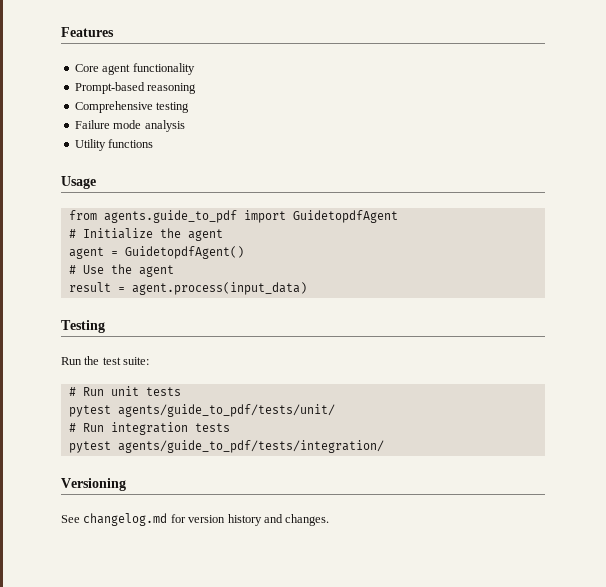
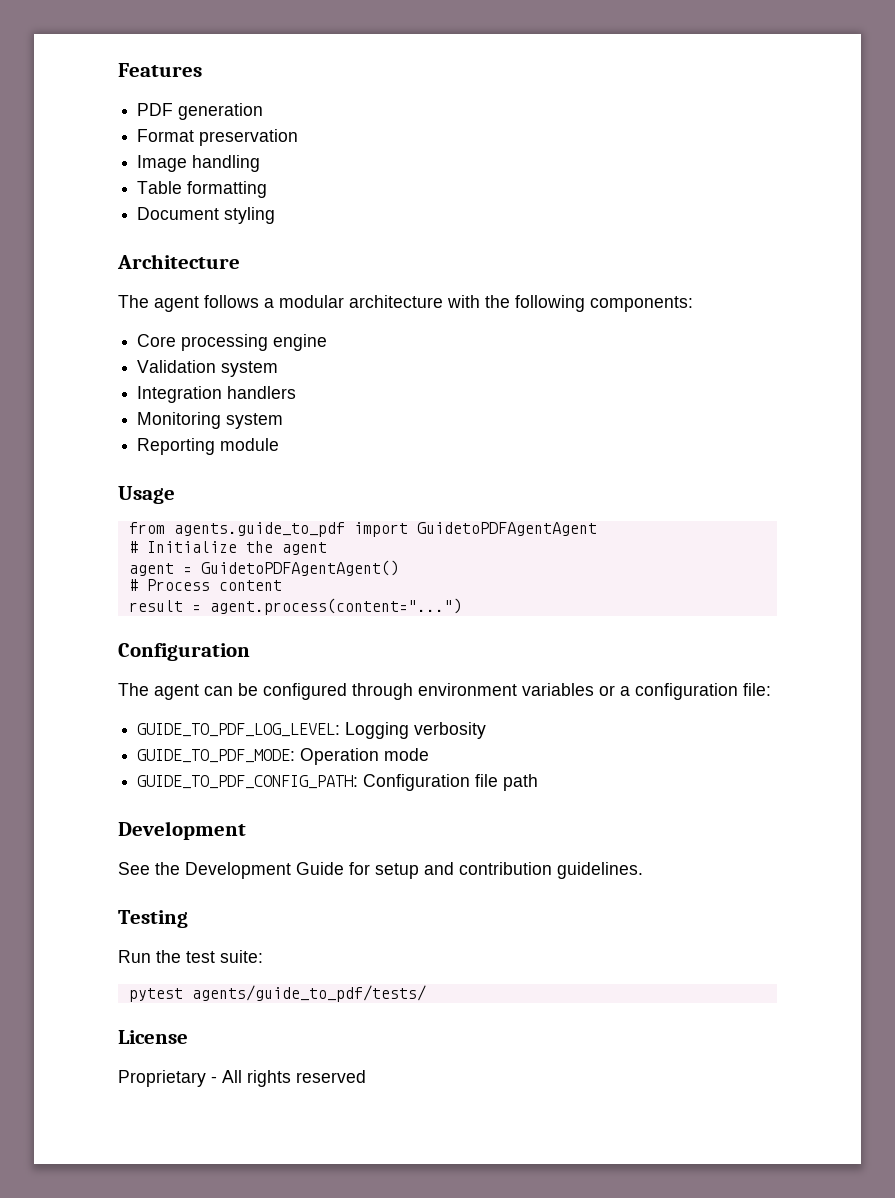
- Core agent functionality
- Prompt-based reasoning
- Comprehensive testing
- Failure mode analysis
- Utility functions
+ PDF generation
+ Format preservation
+ Image handling
+ Table formatting
+ Document styling
+ Architecture
+ The agent follows a modular architecture with the following components:
+ Core processing engine
+ Validation system
+ Integration handlers
+ Monitoring system
+ Reporting module
- from agents.guide_to_pdf import GuidetopdfAgent
+ from agents.guide_to_pdf import GuidetoPDFAgentAgent
- agent = GuidetopdfAgent()
- # Use the agent
+ agent = GuidetoPDFAgentAgent()
+ # Process content
- result = agent.process(input_data)
+ result = agent.process(content="...")
+ Configuration
+ The agent can be configured through environment variables or a configuration file:
+ GUIDE_TO_PDF_LOG_LEVEL: Logging verbosity
+ GUIDE_TO_PDF_MODE: Operation mode
+ GUIDE_TO_PDF_CONFIG_PATH: Configuration file path
+ Development
+ See the Development Guide for setup and contribution guidelines.
- # Run unit tests
- pytest agents/guide_to_pdf/tests/unit/
- # Run integration tests
- pytest agents/guide_to_pdf/tests/integration/
- Versioning
- See changelog.md for version history and changes.
+ pytest agents/guide_to_pdf/tests/
+ License
+ Proprietary - All rights reserved

